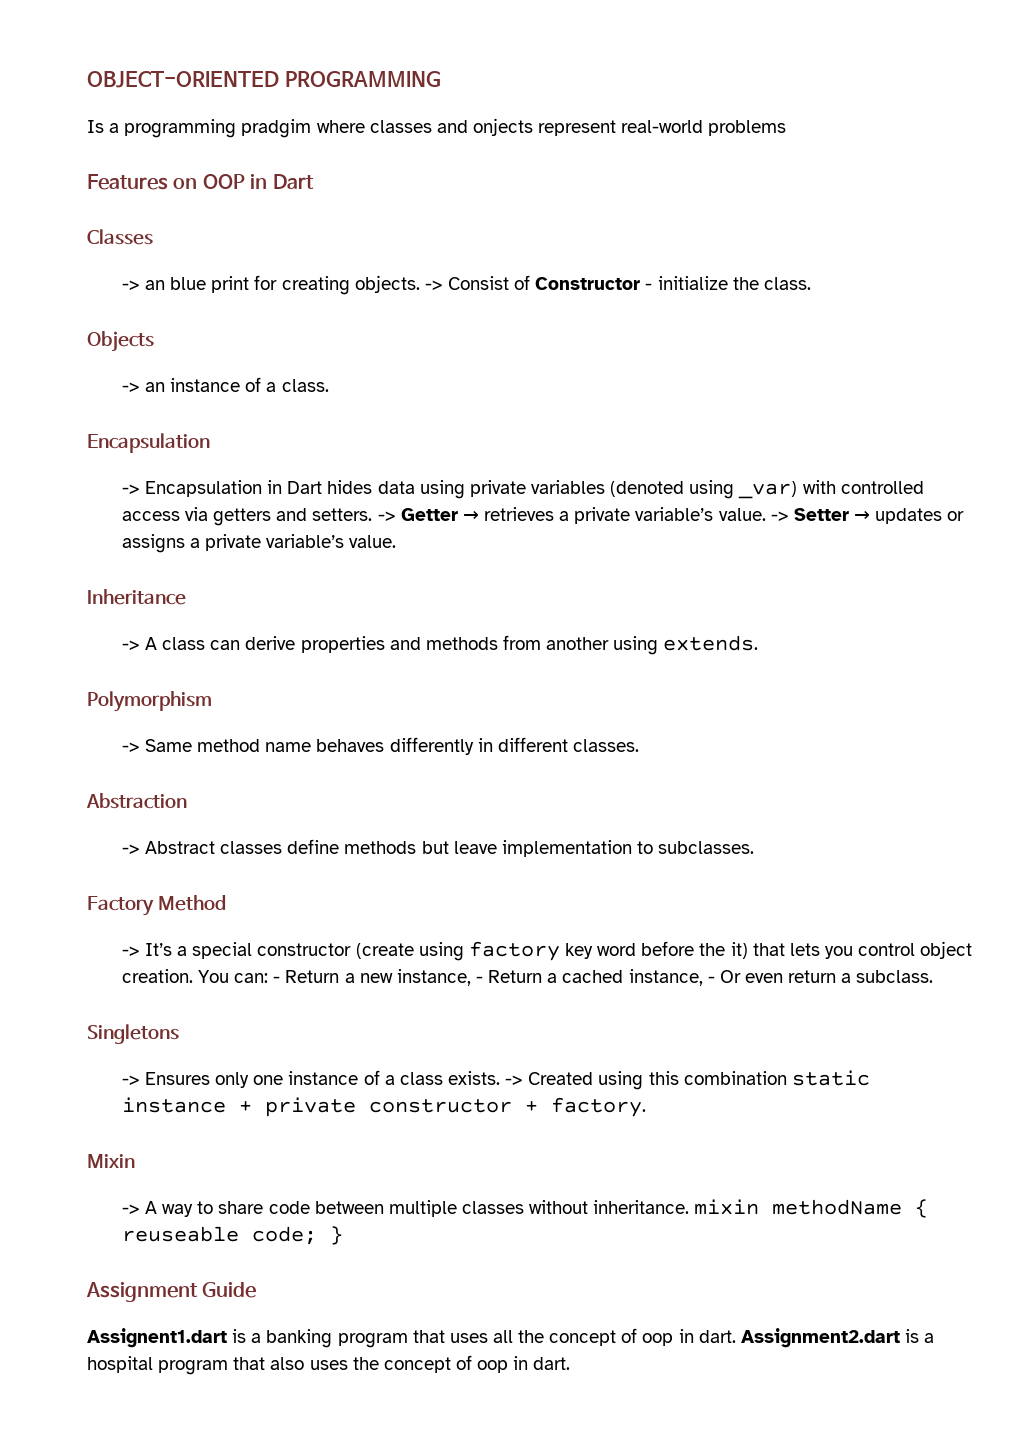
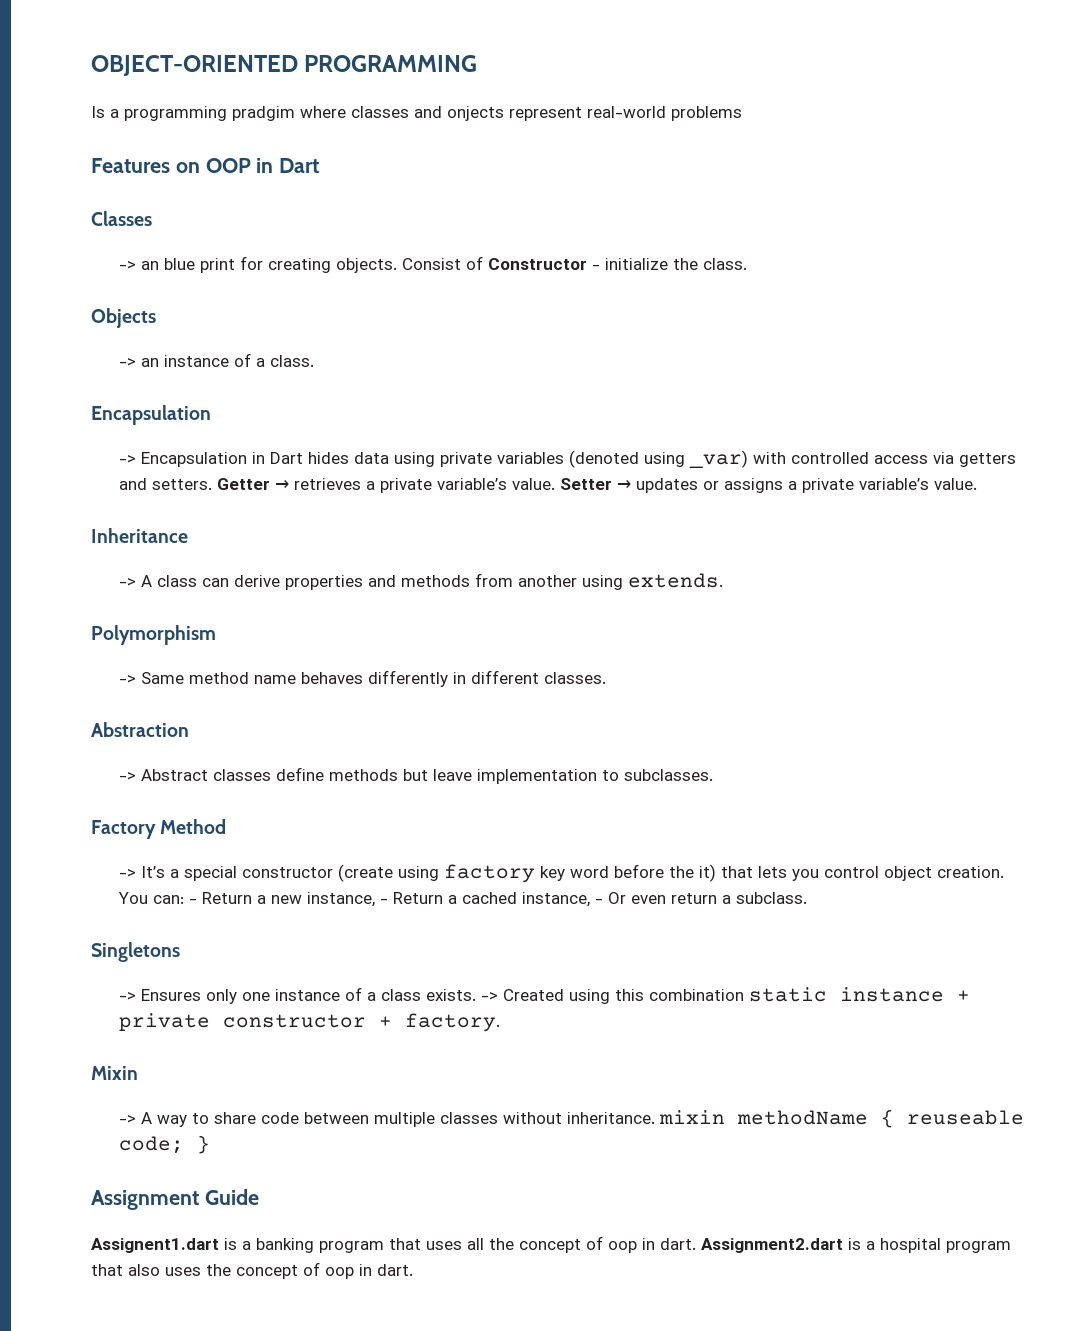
- -> Consist of Constructor - initialize the class.
+ Consist of Constructor - initialize the class.
- -> Getter → retrieves a private variable’s value.
+ Getter → retrieves a private variable’s value.
- -> Setter → updates or assigns a private variable’s value.
+ Setter → updates or assigns a private variable’s value.

